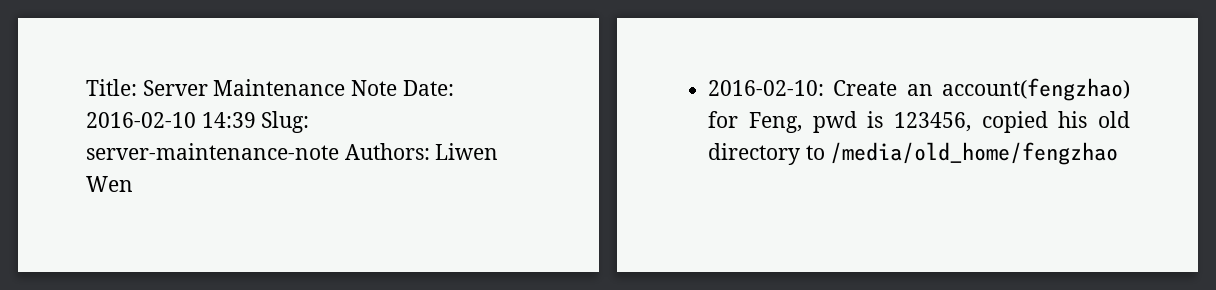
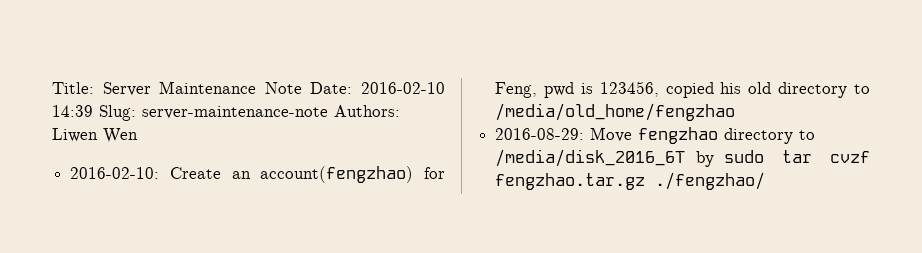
+ 2016-08-29: Move fengzhao directory to /media/disk_2016_6T by sudo tar cvzf fengzhao.tar.gz ./fengzhao/

